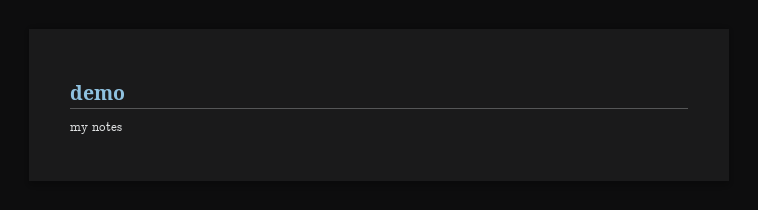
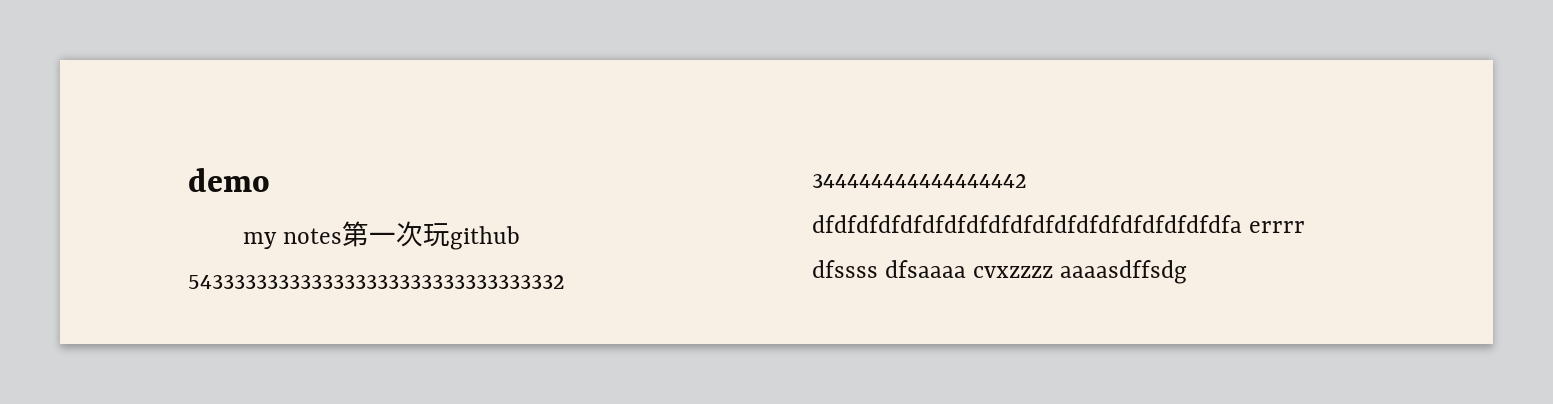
- my notes
+ my notes第一次玩github 5433333333333333333333333333333332 344444444444444442 dfdfdfdfdfdfdfdfdfdfdfdfdfdfdfdfdfdfdfa errrr dfssss dfsaaaa cvxzzzz aaaasdffsdg

